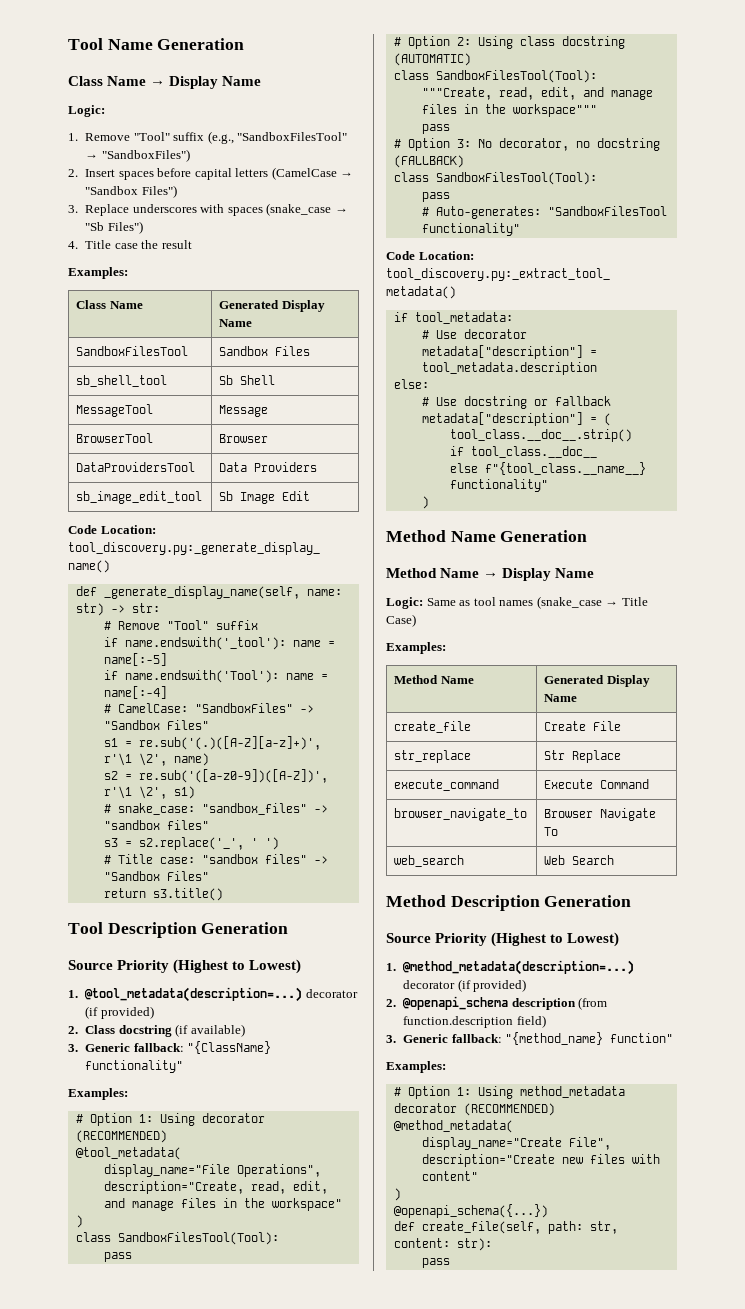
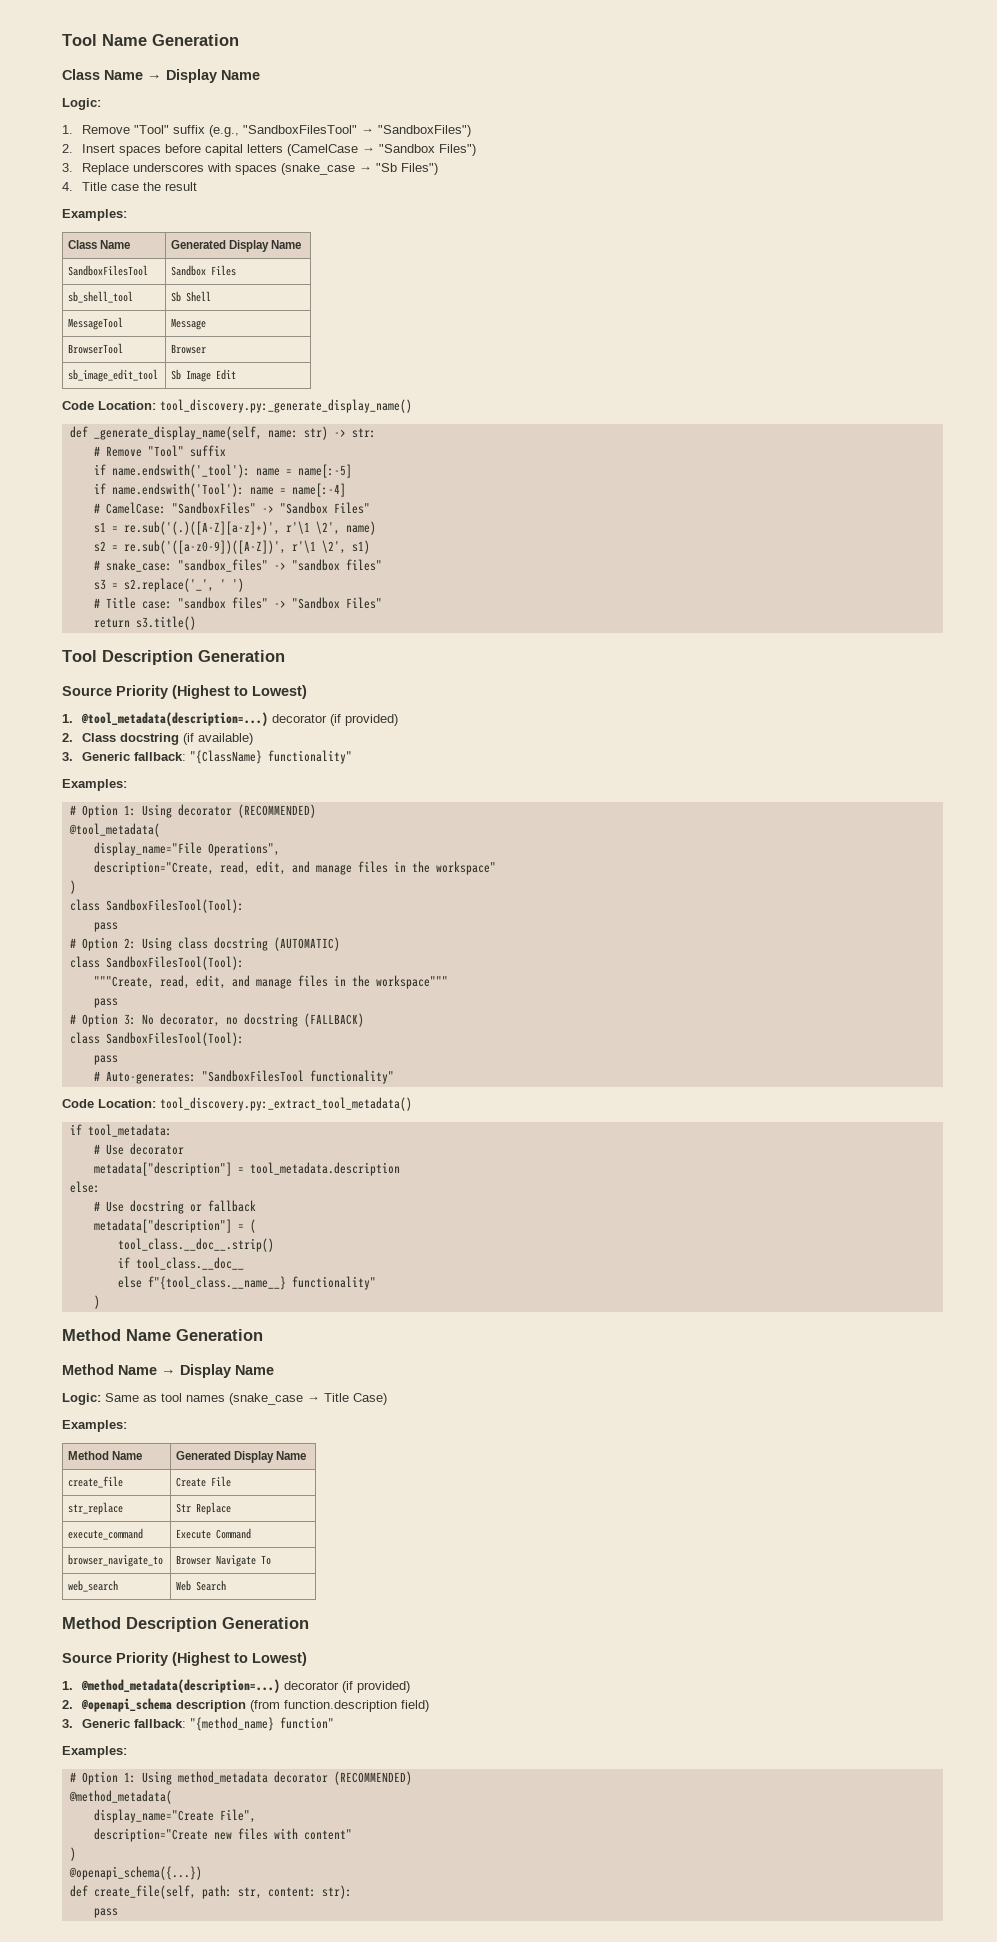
- DataProvidersTool | Data Providers

